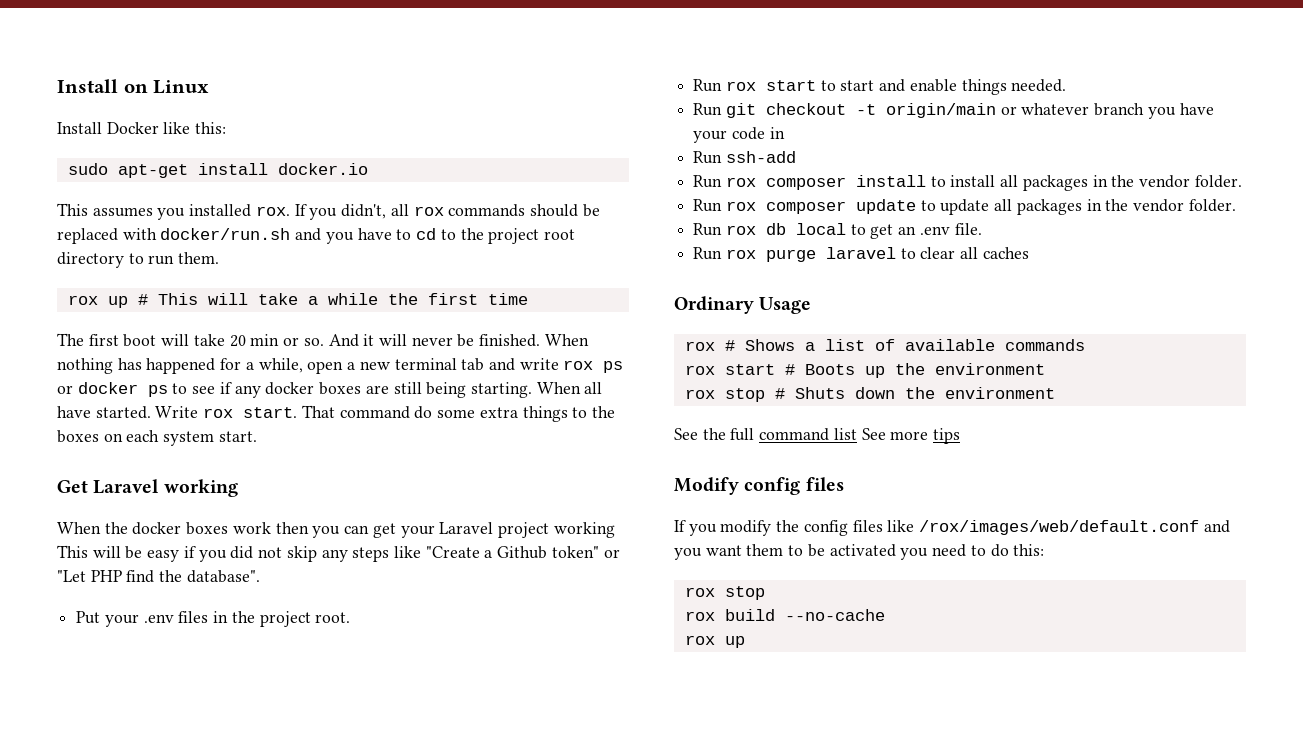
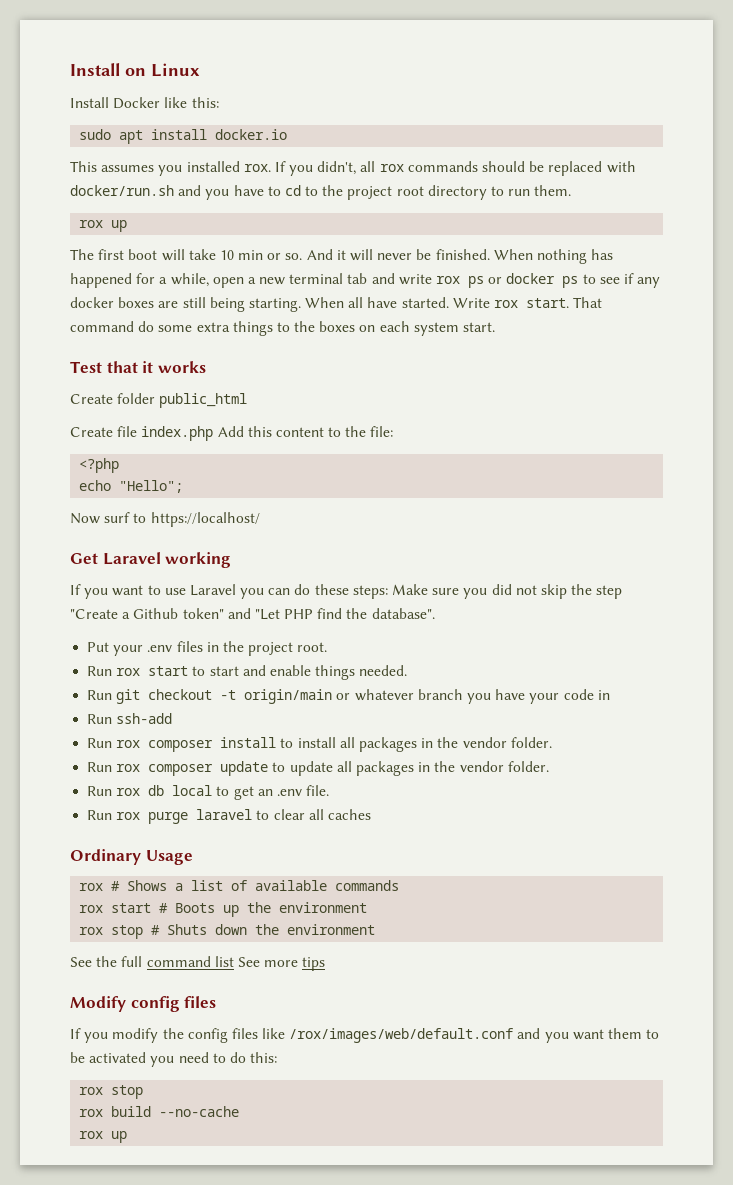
- sudo apt-get install docker.io
+ sudo apt install docker.io
  If you didn't, all rox commands should be replaced with docker/run.sh and you have to cd to the project root directory to run them.
- rox up # This will take a while the first time
+ rox up
- The first boot will take 20 min or so.
+ The first boot will take 10 min or so.
+ Test that it works
+ Create folder public_html
+ Create file index.php Add this content to the file:
+ <?php
+ echo "Hello";
+ Now surf to https://localhost/
  Get Laravel working
- When the docker boxes work then you can get your Laravel project working This will be easy if you did not skip any steps like "Create a Github token" or "Let PHP find the database".
+ If you want to use Laravel you can do these steps: Make sure you did not skip the step "Create a Github token" and "Let PHP find the database".

